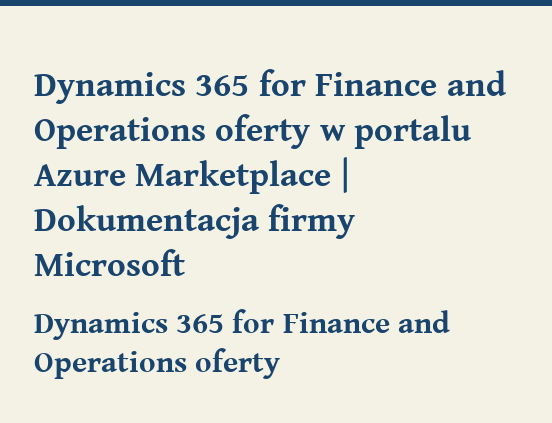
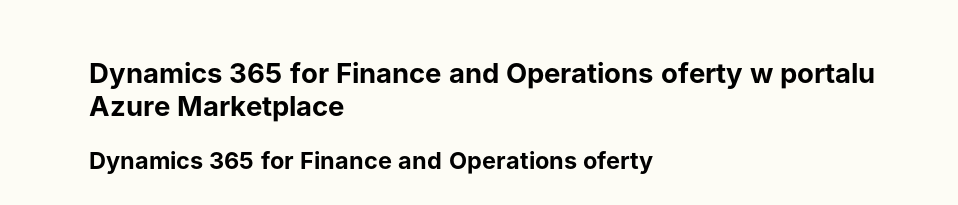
- Dynamics 365 for Finance and Operations oferty w portalu Azure Marketplace | Dokumentacja firmy Microsoft
+ Dynamics 365 for Finance and Operations oferty w portalu Azure Marketplace

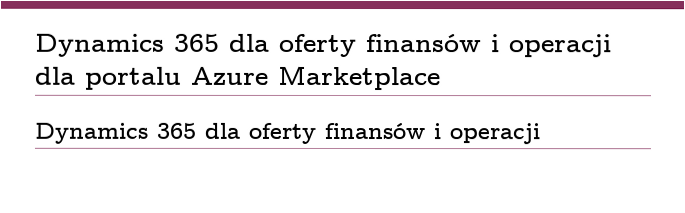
- Dynamics 365 for Finance and Operations oferty w portalu Azure Marketplace
- Dynamics 365 for Finance and Operations oferty
+ Dynamics 365 dla oferty finansów i operacji dla portalu Azure Marketplace
+ Dynamics 365 dla oferty finansów i operacji

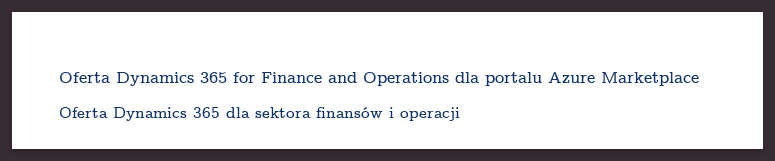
- Dynamics 365 dla oferty finansów i operacji dla portalu Azure Marketplace
- Dynamics 365 dla oferty finansów i operacji
+ Oferta Dynamics 365 for Finance and Operations dla portalu Azure Marketplace
+ Oferta Dynamics 365 dla sektora finansów i operacji

